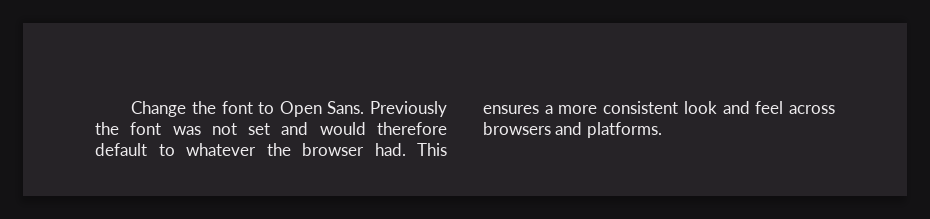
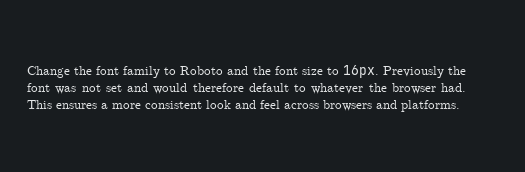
- Change the font to Open Sans.
+ Change the font family to Roboto and the font size to 16px.

